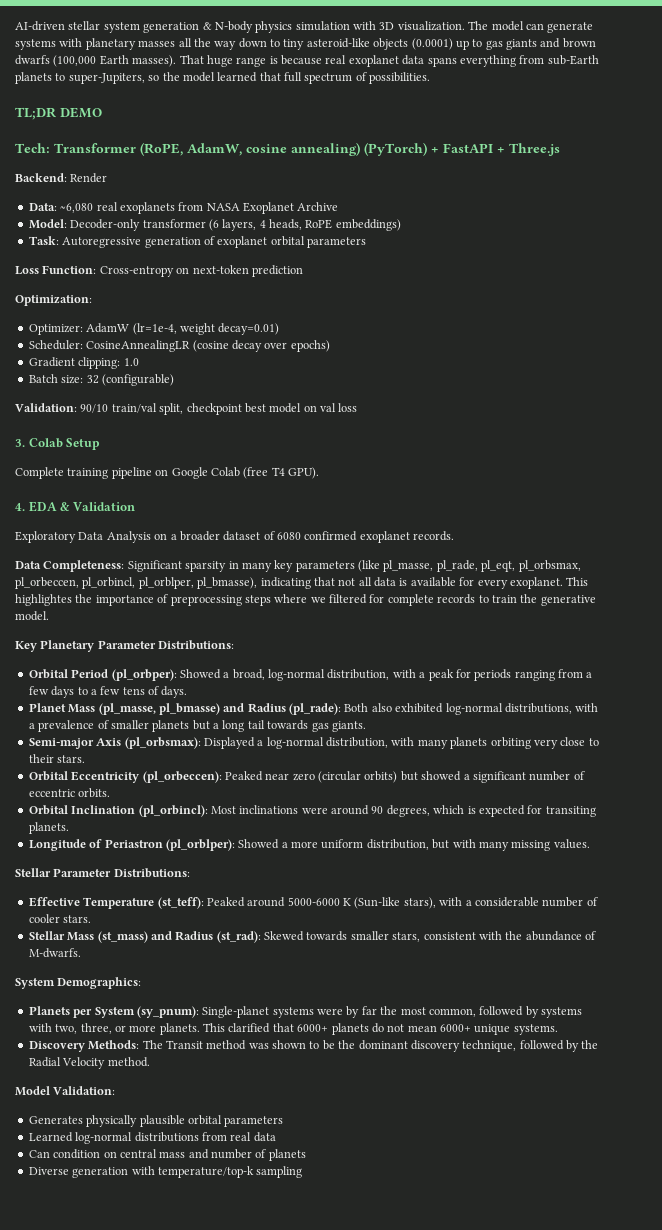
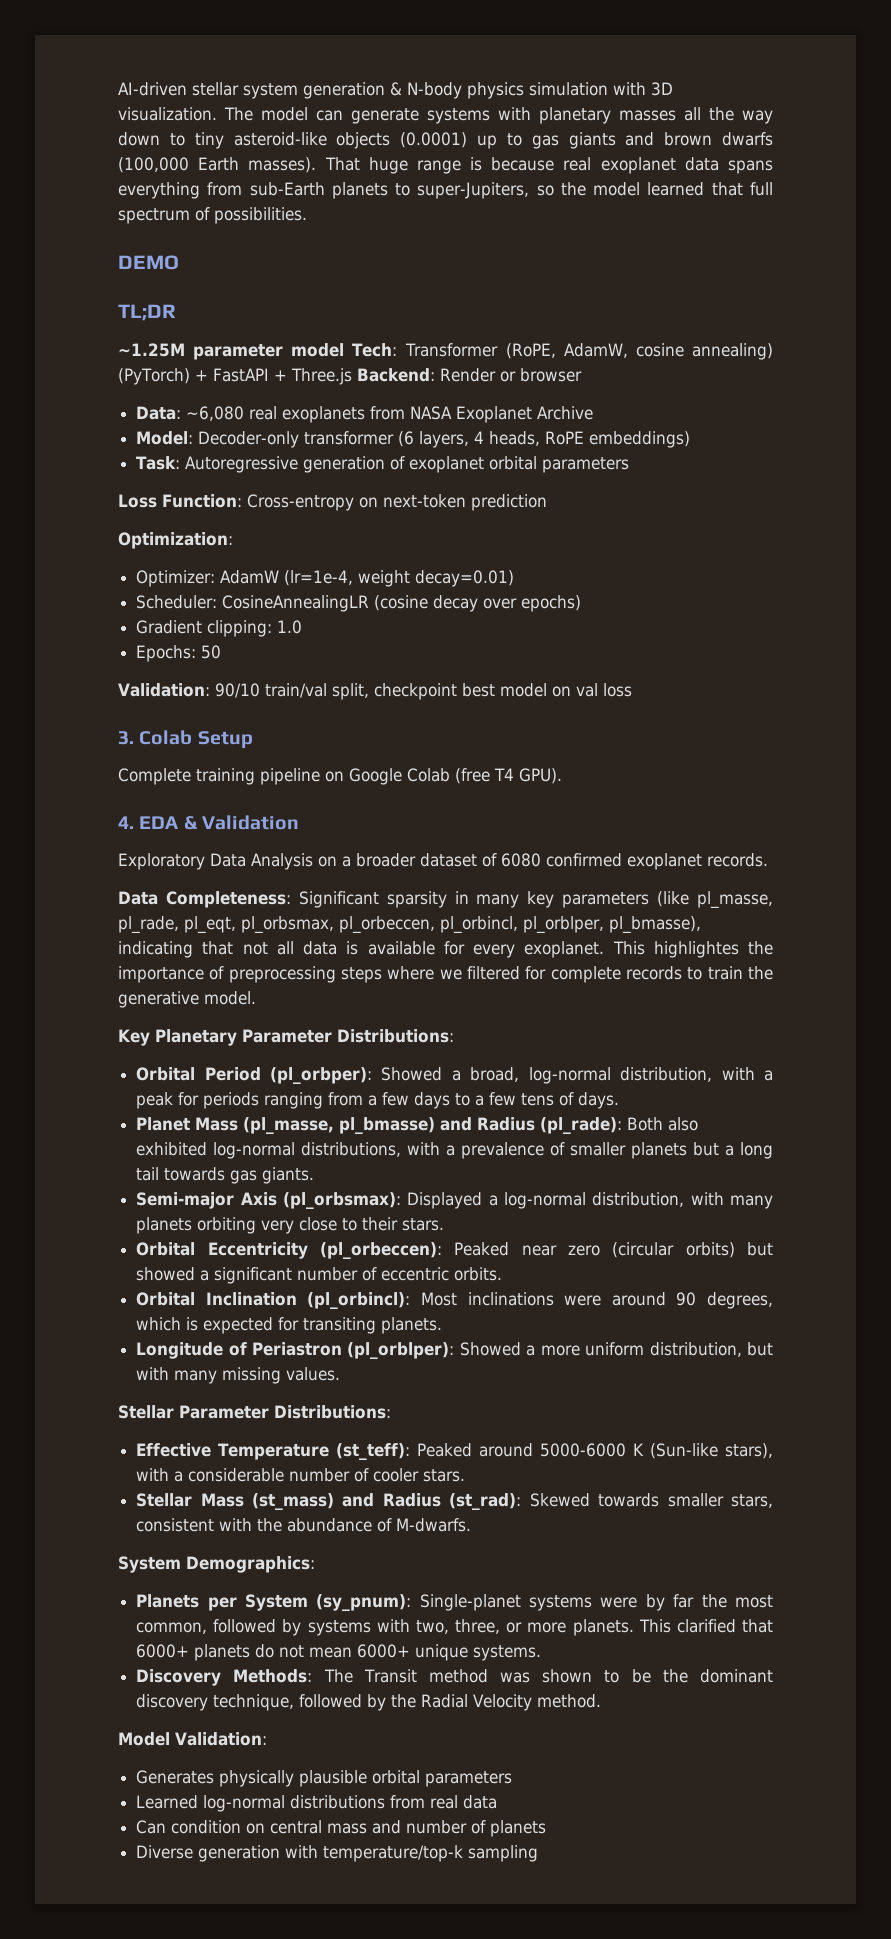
- TL;DR DEMO
+ DEMO
- Tech: Transformer (RoPE, AdamW, cosine annealing) (PyTorch) + FastAPI + Three.js
- Backend: Render
+ TL;DR
+ ~1.25M parameter model Tech: Transformer (RoPE, AdamW, cosine annealing) (PyTorch) + FastAPI + Three.js Backend: Render or browser
- Batch size: 32 (configurable)
+ Epochs: 50

